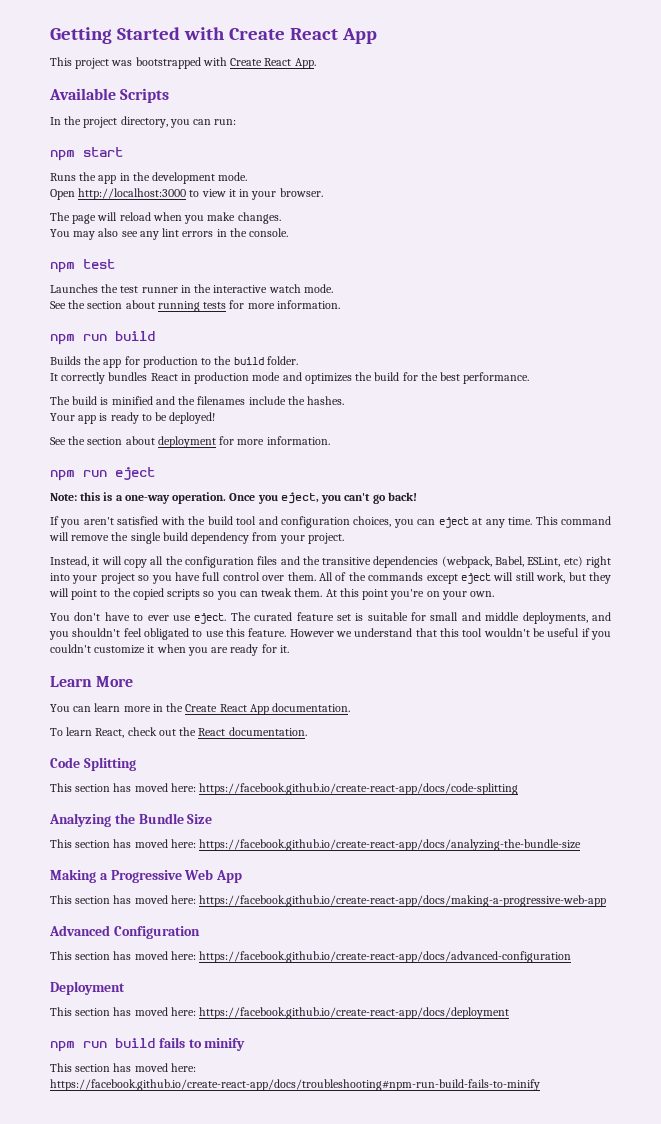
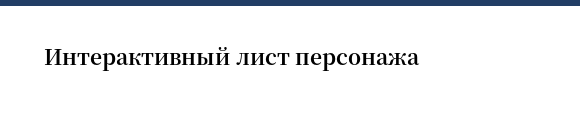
- Getting Started with Create React App
- This project was bootstrapped with Create React App.
- Available Scripts
- In the project directory, you can run:
- npm start
- Runs the app in the development mode.
- Open http://localhost:3000 to view it in your browser.
- The page will reload when you make changes.
- You may also see any lint errors in the console.
- npm test
- Launches the test runner in the interactive watch mode.
- See the section about running tests for more information.
- npm run build
- Builds the app for production to the build folder.
- It correctly bundles React in production mode and optimizes the build for the best performance.
- The build is minified and the filenames include the hashes.
- Your app is ready to be deployed!
- See the section about deployment for more information.
- npm run eject
- Note: this is a one-way operation. Once you eject, you can't go back!
- If you aren't satisfied with the build tool and configuration choices, you can eject at any time. This command will remove the single build dependency from your project.
- Instead, it will copy all the configuration files and the transitive dependencies (webpack, Babel, ESLint, etc) right into your project so you have full control over them. All of the commands except eject will still work, but they will point to the copied scripts so you can tweak them. At this point you're on your own.
- You don't have to ever use eject. The curated feature set is suitable for small and middle deployments, and you shouldn't feel obligated to use this feature. However we understand that this tool wouldn't be useful if you couldn't customize it when you are ready for it.
- Learn More
- You can learn more in the Create React App documentation.
- To learn React, check out the React documentation.
- Code Splitting
- This section has moved here: https://facebook.github.io/create-react-app/docs/code-splitting
- Analyzing the Bundle Size
- This section has moved here: https://facebook.github.io/create-react-app/docs/analyzing-the-bundle-size
- Making a Progressive Web App
- This section has moved here: https://facebook.github.io/create-react-app/docs/making-a-progressive-web-app
- Advanced Configuration
- This section has moved here: https://facebook.github.io/create-react-app/docs/advanced-configuration
- Deployment
- This section has moved here: https://facebook.github.io/create-react-app/docs/deployment
- npm run build fails to minify
- This section has moved here: https://facebook.github.io/create-react-app/docs/troubleshooting#npm-run-build-fails-to-minify
+ Интерактивный лист персонажа

